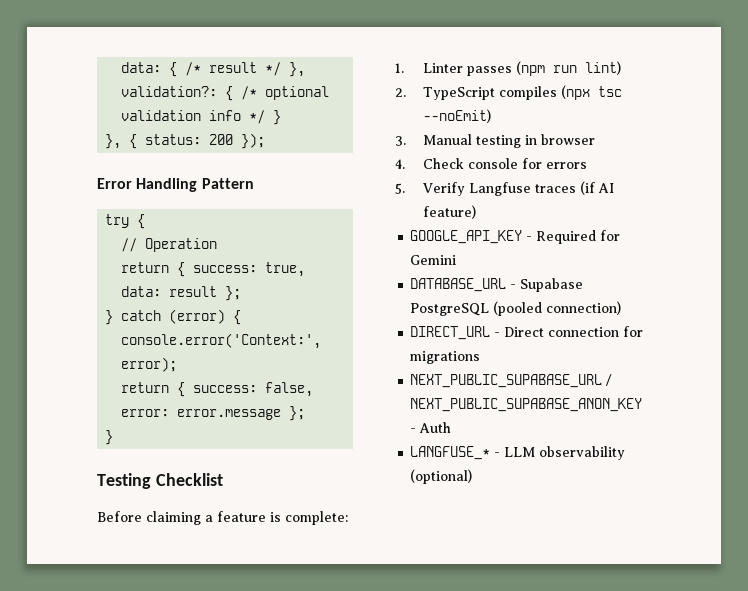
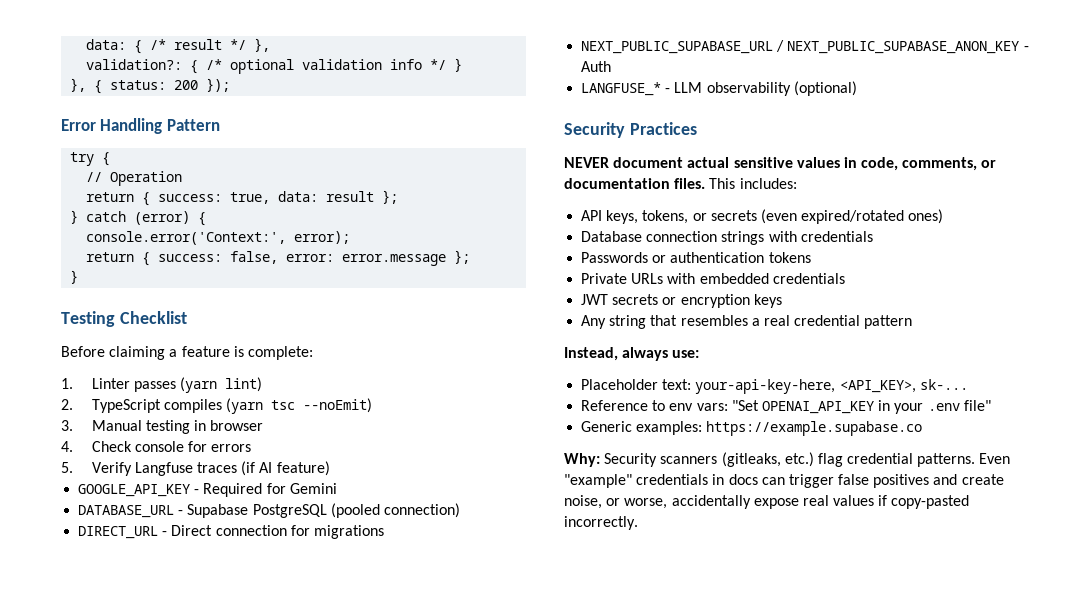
- 1. Linter passes (npm run lint)
+ 1. Linter passes (yarn lint)
- 2. TypeScript compiles (npx tsc --noEmit)
+ 2. TypeScript compiles (yarn tsc --noEmit)
+ Security Practices
+ NEVER document actual sensitive values in code, comments, or documentation files. This includes:
+ API keys, tokens, or secrets (even expired/rotated ones)
+ Database connection strings with credentials
+ Passwords or authentication tokens
+ Private URLs with embedded credentials
+ JWT secrets or encryption keys
+ Any string that resembles a real credential pattern
+ Instead, always use:
+ Placeholder text: your-api-key-here, <API_KEY>, sk-...
+ Reference to env vars: "Set OPENAI_API_KEY in your .env file"
+ Generic examples: https://example.supabase.co
+ Why: Security scanners (gitleaks, etc.) flag credential patterns. Even "example" credentials in docs can trigger false positives and create noise, or worse, accidentally expose real values if copy-pasted incorrectly.

